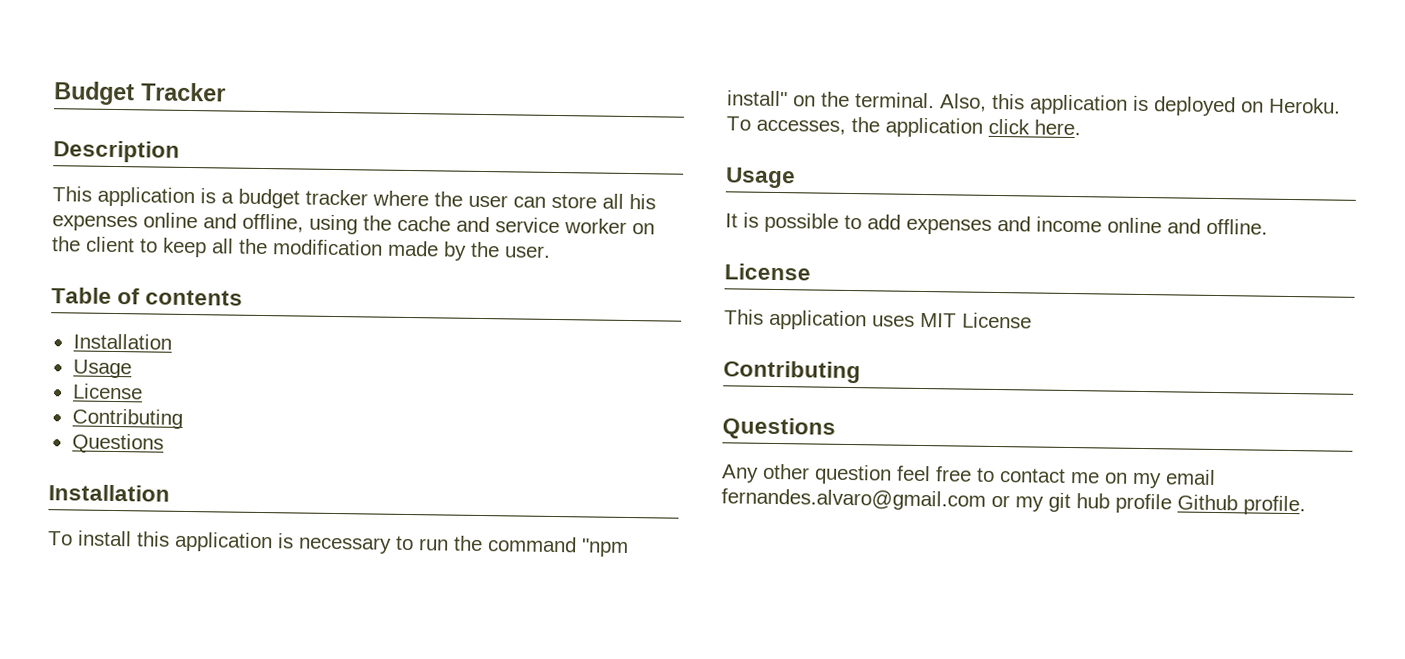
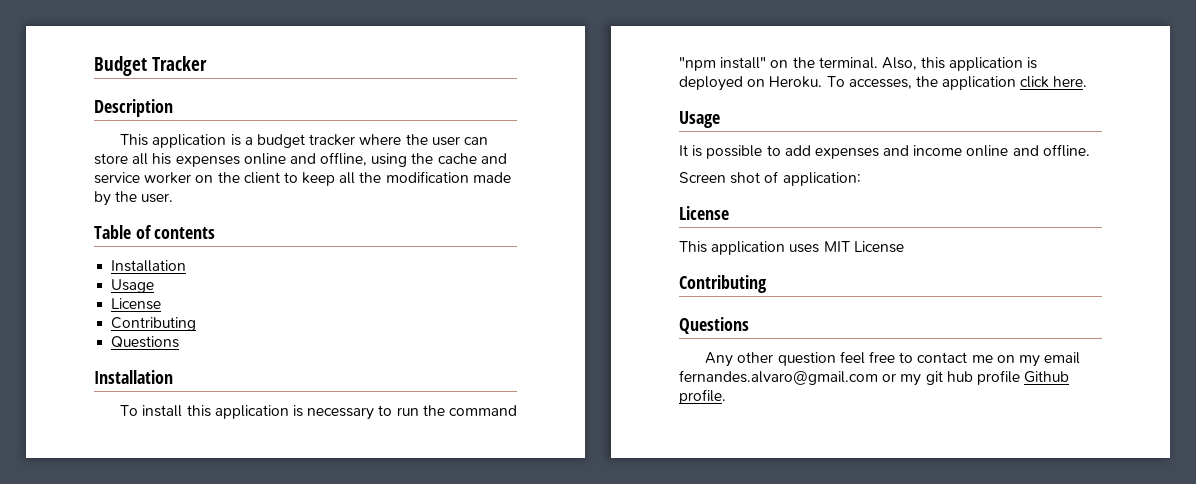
+ Screen shot of application:

